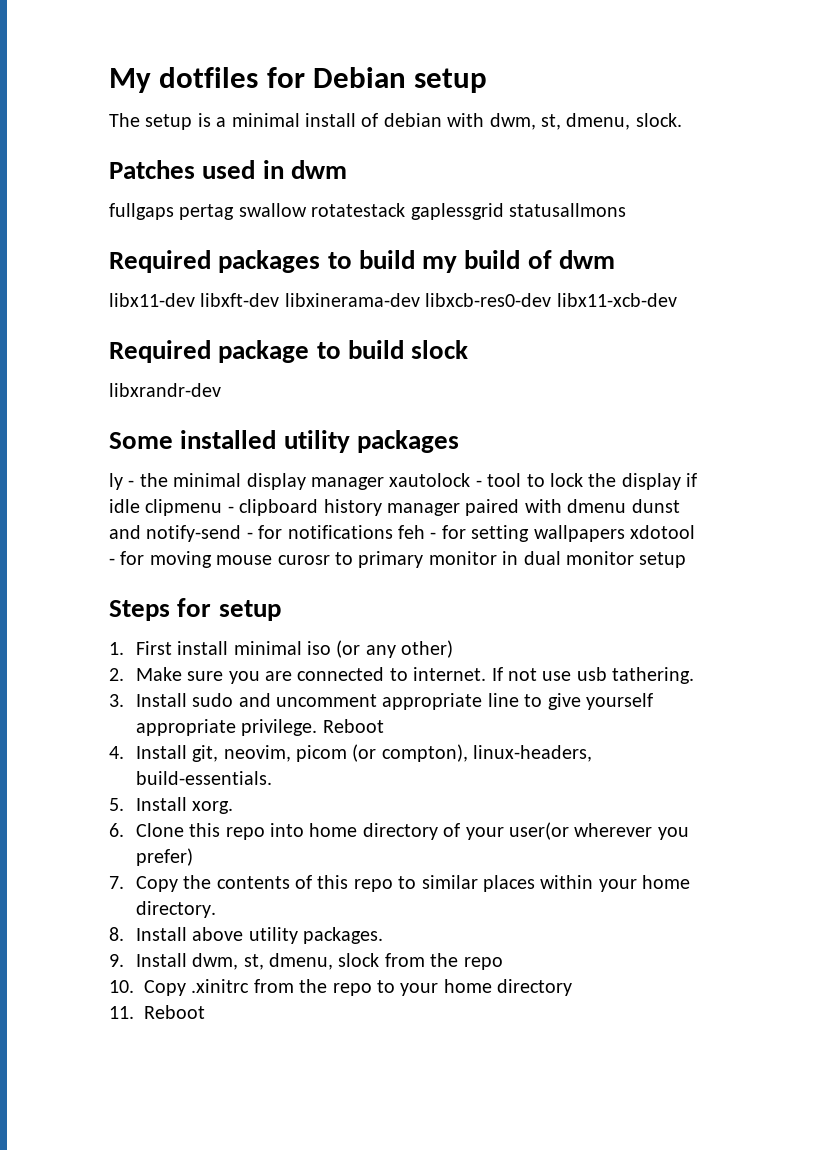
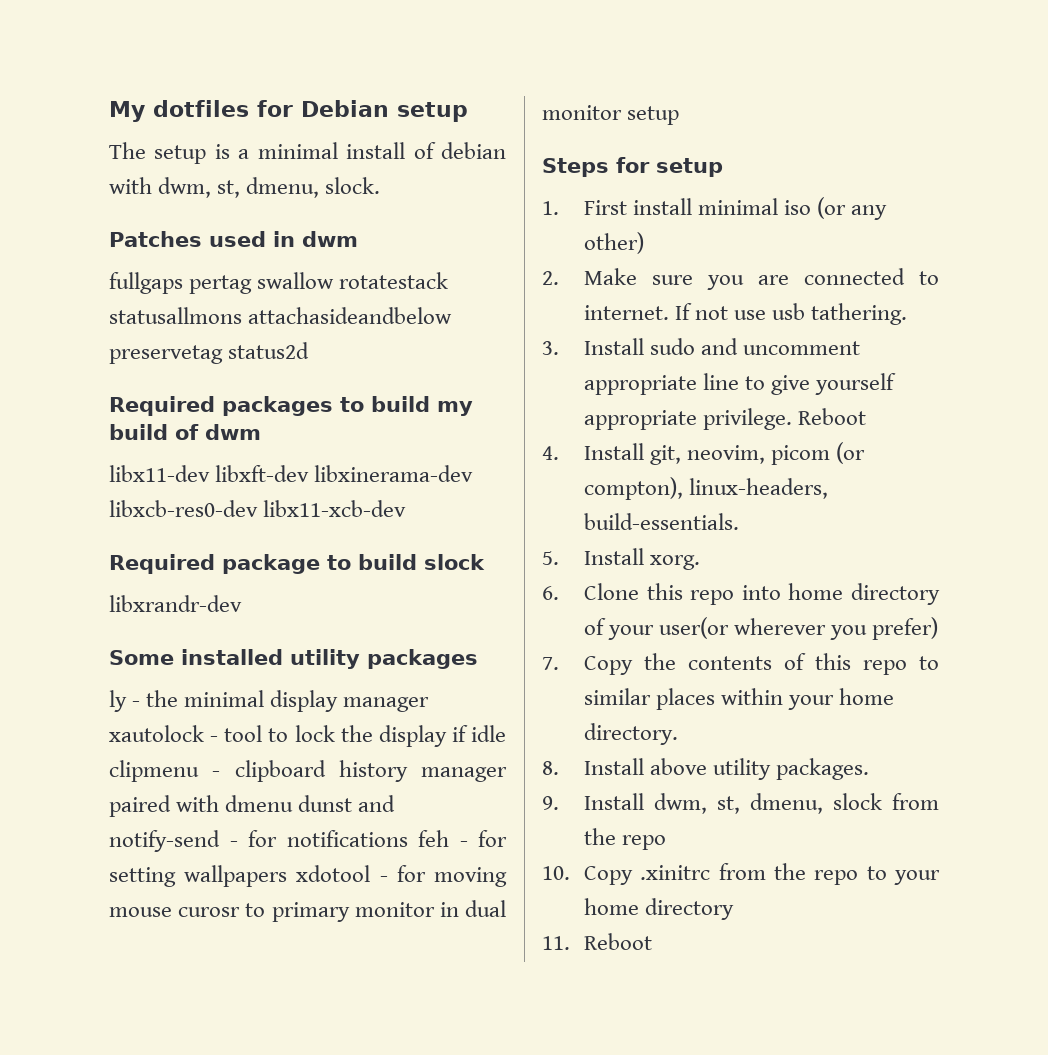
- fullgaps pertag swallow rotatestack gaplessgrid statusallmons
+ fullgaps pertag swallow rotatestack statusallmons attachasideandbelow preservetag status2d

